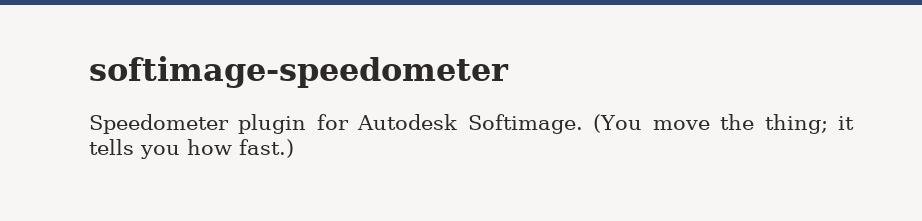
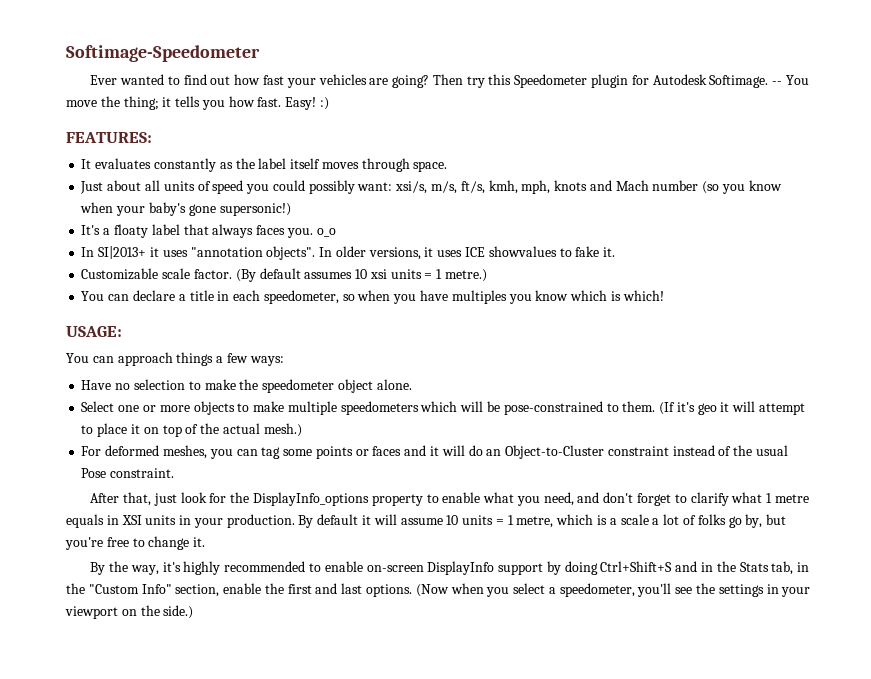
- softimage-speedometer
- Speedometer plugin for Autodesk Softimage.
+ Softimage-Speedometer
+ Ever wanted to find out how fast your vehicles are going? Then try this Speedometer plugin for Autodesk Softimage.
- (You move the thing; it tells you how fast.)
+ -- You move the thing; it tells you how fast. Easy! :)
+ FEATURES:
+ It evaluates constantly as the label itself moves through space.
+ Just about all units of speed you could possibly want: xsi/s, m/s, ft/s, kmh, mph, knots and Mach number (so you know when your baby's gone supersonic!)
+ It's a floaty label that always faces you. o_o
+ In SI|2013+ it uses "annotation objects". In older versions, it uses ICE showvalues to fake it.
+ Customizable scale factor. (By default assumes 10 xsi units = 1 metre.)
+ You can declare a title in each speedometer, so when you have multiples you know which is which!
+ USAGE:
+ You can approach things a few ways:
+ Have no selection to make the speedometer object alone.
+ Select one or more objects to make multiple speedometers which will be pose-constrained to them. (If it's geo it will attempt to place it on top of the actual mesh.)
+ For deformed meshes, you can tag some points or faces and it will do an Object-to-Cluster constraint instead of the usual Pose constraint.
+ After that, just look for the DisplayInfo_options property to enable what you need, and don't forget to clarify what 1 metre equals in XSI units in your production. By default it will assume 10 units = 1 metre, which is a scale a lot of folks go by, but you're free to change it.
+ By the way, it's highly recommended to enable on-screen DisplayInfo support by doing Ctrl+Shift+S and in the Stats tab, in the "Custom Info" section, enable the first and last options. (Now when you select a speedometer, you'll see the settings in your viewport on the side.)

